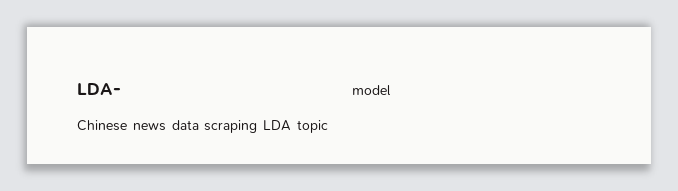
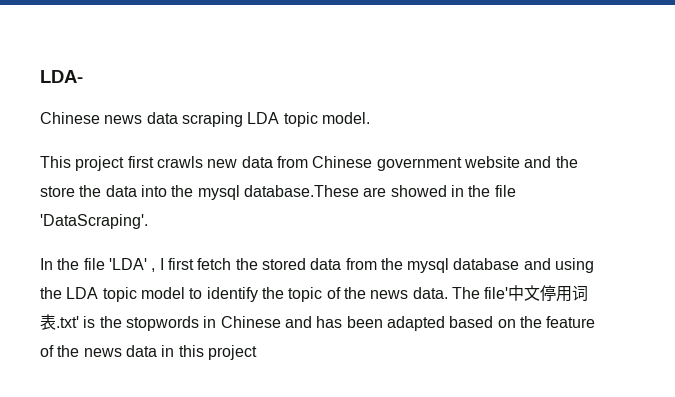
- Chinese news data scraping LDA topic model
+ Chinese news data scraping LDA topic model.
+ This project first crawls new data from Chinese government website and the store the data into the mysql database.These are showed in the file 'DataScraping'.
+ In the file 'LDA' , I first fetch the stored data from the mysql database and using the LDA topic model to identify the topic of the news data. The file'中文停用词表.txt' is the stopwords in Chinese and has been adapted based on the feature of the news data in this project

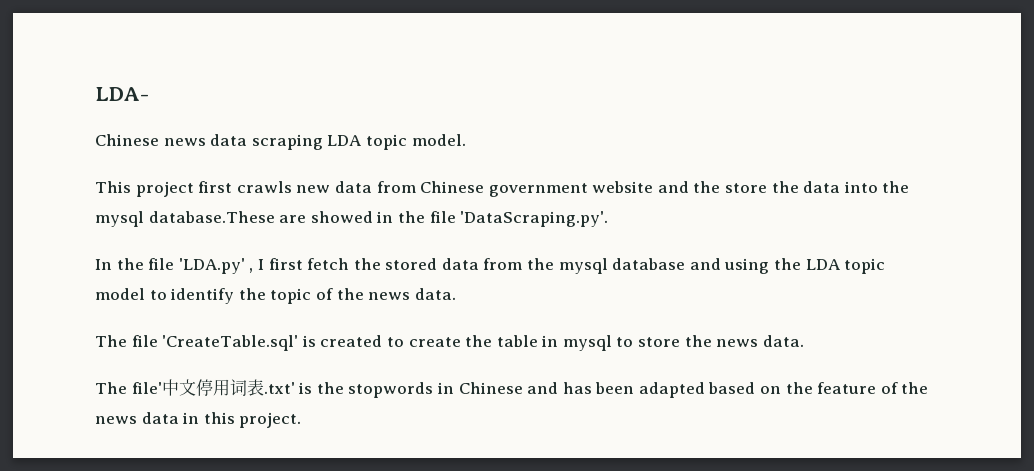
- This project first crawls new data from Chinese government website and the store the data into the mysql database.These are showed in the file 'DataScraping'.
+ This project first crawls new data from Chinese government website and the store the data into the mysql database.These are showed in the file 'DataScraping.py'.
- In the file 'LDA' , I first fetch the stored data from the mysql database and using the LDA topic model to identify the topic of the news data. The file'中文停用词表.txt' is the stopwords in Chinese and has been adapted based on the feature of the news data in this project
+ In the file 'LDA.py' , I first fetch the stored data from the mysql database and using the LDA topic model to identify the topic of the news data.
+ The file 'CreateTable.sql' is created to create the table in mysql to store the news data.
+ The file'中文停用词表.txt' is the stopwords in Chinese and has been adapted based on the feature of the news data in this project.

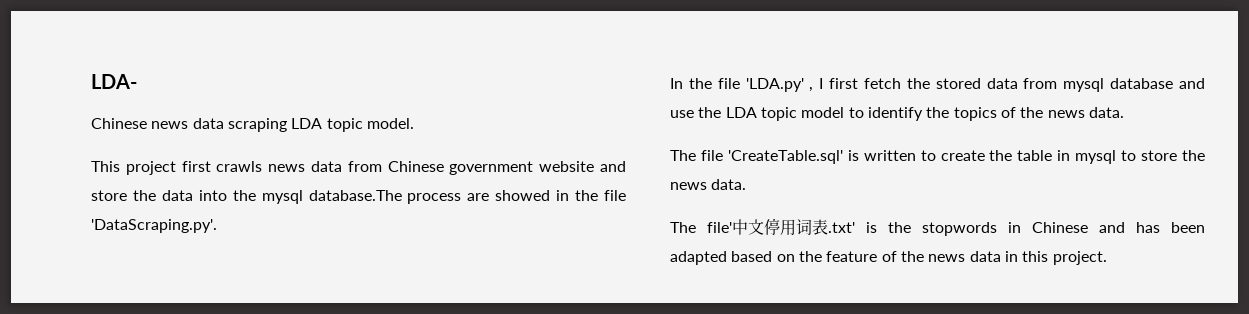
- This project first crawls new data from Chinese government website and the store the data into the mysql database.These are showed in the file 'DataScraping.py'.
+ This project first crawls news data from Chinese government website and store the data into the mysql database.The process are showed in the file 'DataScraping.py'.
- In the file 'LDA.py' , I first fetch the stored data from the mysql database and using the LDA topic model to identify the topic of the news data.
+ In the file 'LDA.py' , I first fetch the stored data from mysql database and use the LDA topic model to identify the topics of the news data.
- The file 'CreateTable.sql' is created to create the table in mysql to store the news data.
+ The file 'CreateTable.sql' is written to create the table in mysql to store the news data.

